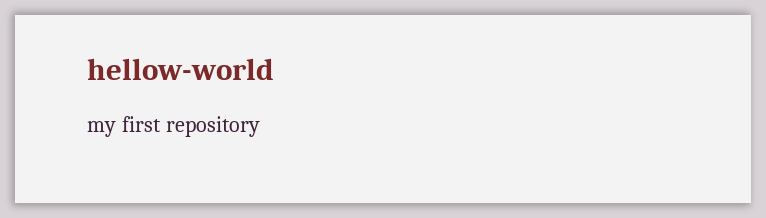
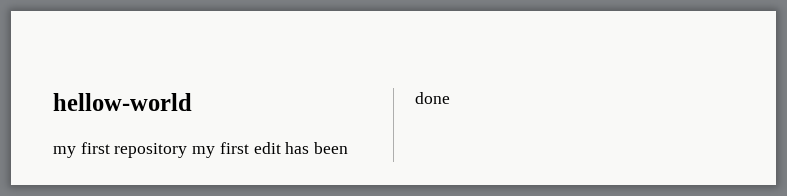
- my first repository
+ my first repository my first edit has been done

